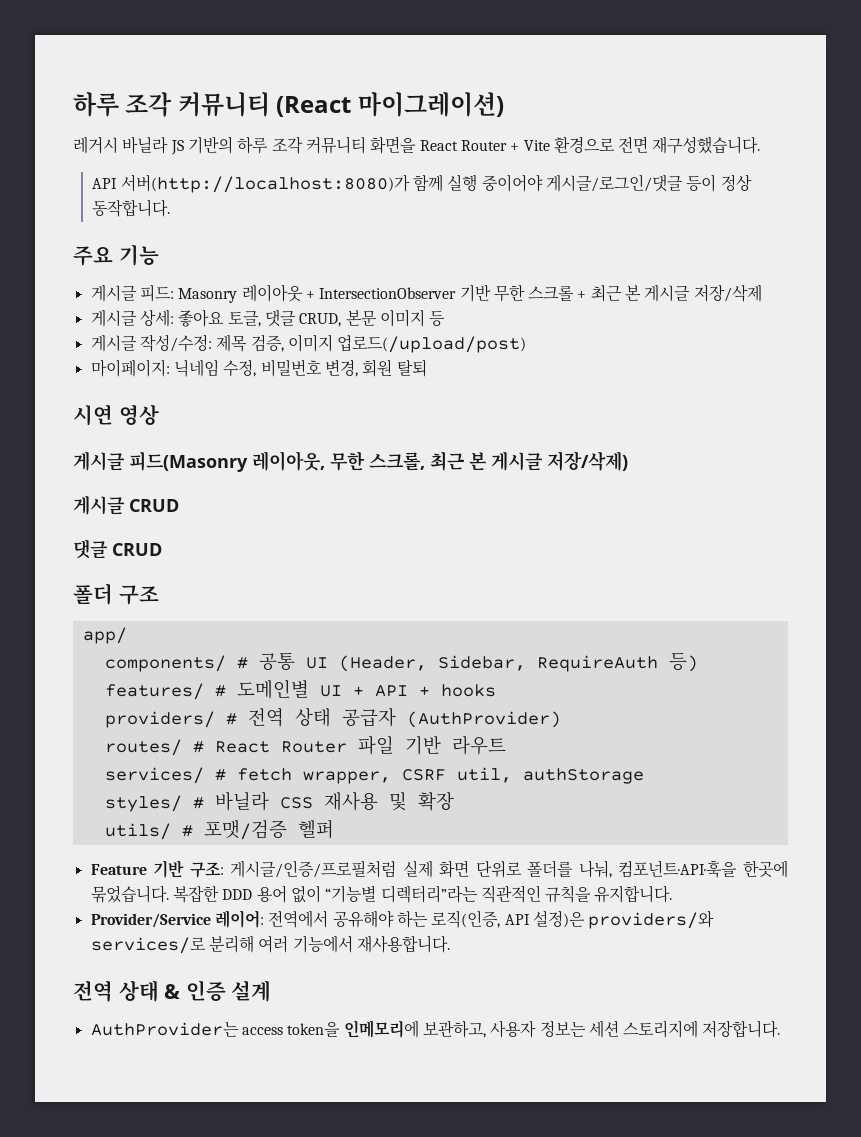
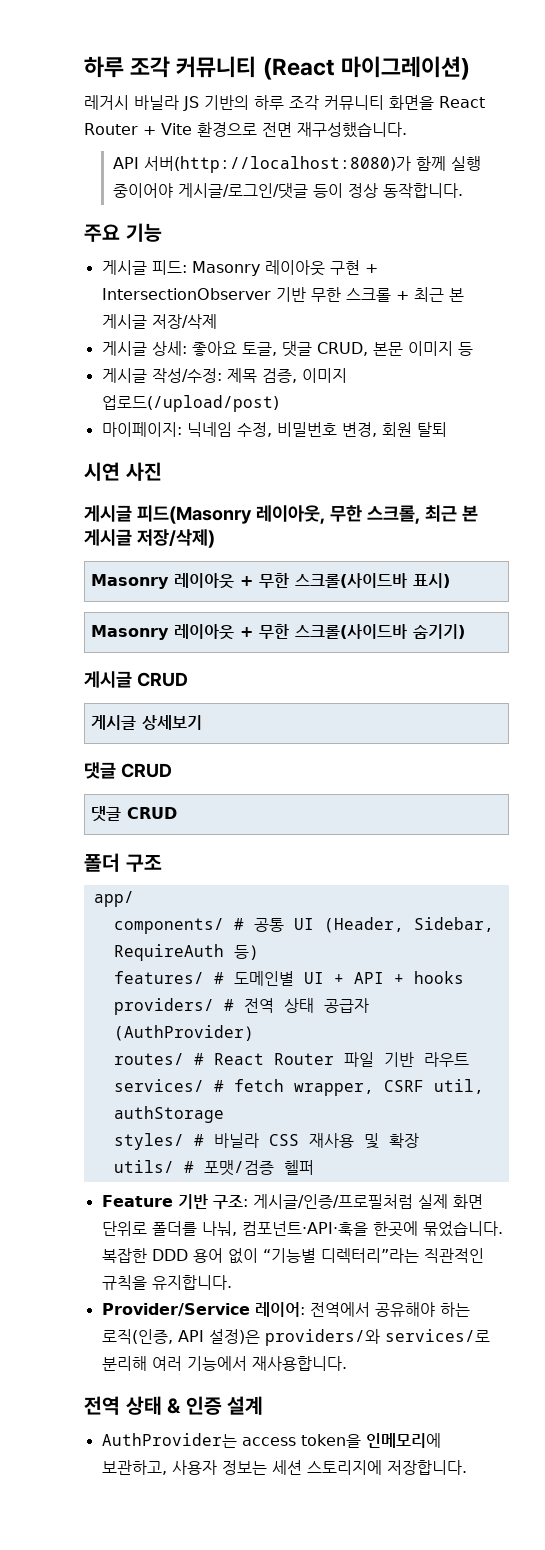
- 게시글 피드: Masonry 레이아웃 + IntersectionObserver 기반 무한 스크롤 + 최근 본 게시글 저장/삭제
+ 게시글 피드: Masonry 레이아웃 구현 + IntersectionObserver 기반 무한 스크롤 + 최근 본 게시글 저장/삭제
- 시연 영상
+ 시연 사진
+ Masonry 레이아웃 + 무한 스크롤(사이드바 표시)
+ Masonry 레이아웃 + 무한 스크롤(사이드바 숨기기)
+ 게시글 상세보기
+ 댓글 CRUD

